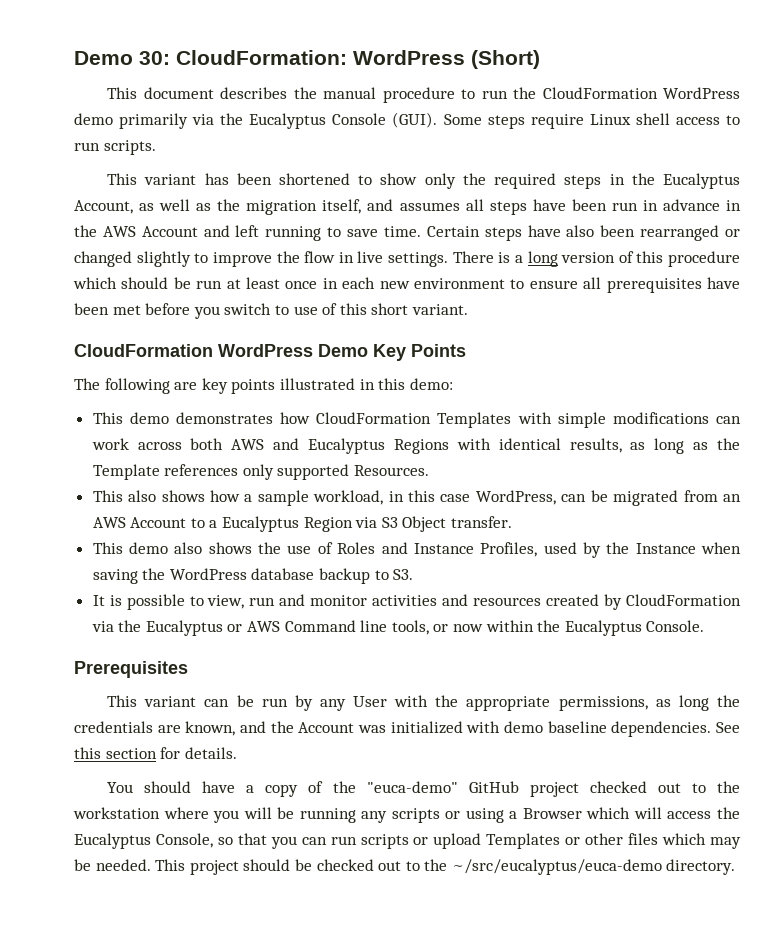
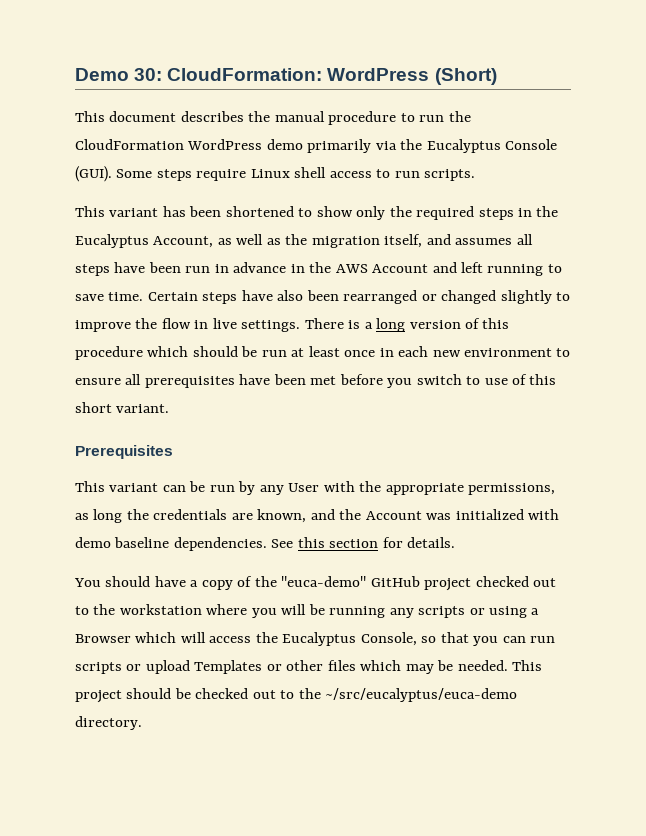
- CloudFormation WordPress Demo Key Points
- The following are key points illustrated in this demo:
- This demo demonstrates how CloudFormation Templates with simple modifications can work across both AWS and Eucalyptus Regions with identical results, as long as the Template references only supported Resources.
- This also shows how a sample workload, in this case WordPress, can be migrated from an AWS Account to a Eucalyptus Region via S3 Object transfer.
- This demo also shows the use of Roles and Instance Profiles, used by the Instance when saving the WordPress database backup to S3.
- It is possible to view, run and monitor activities and resources created by CloudFormation via the Eucalyptus or AWS Command line tools, or now within the Eucalyptus Console.

